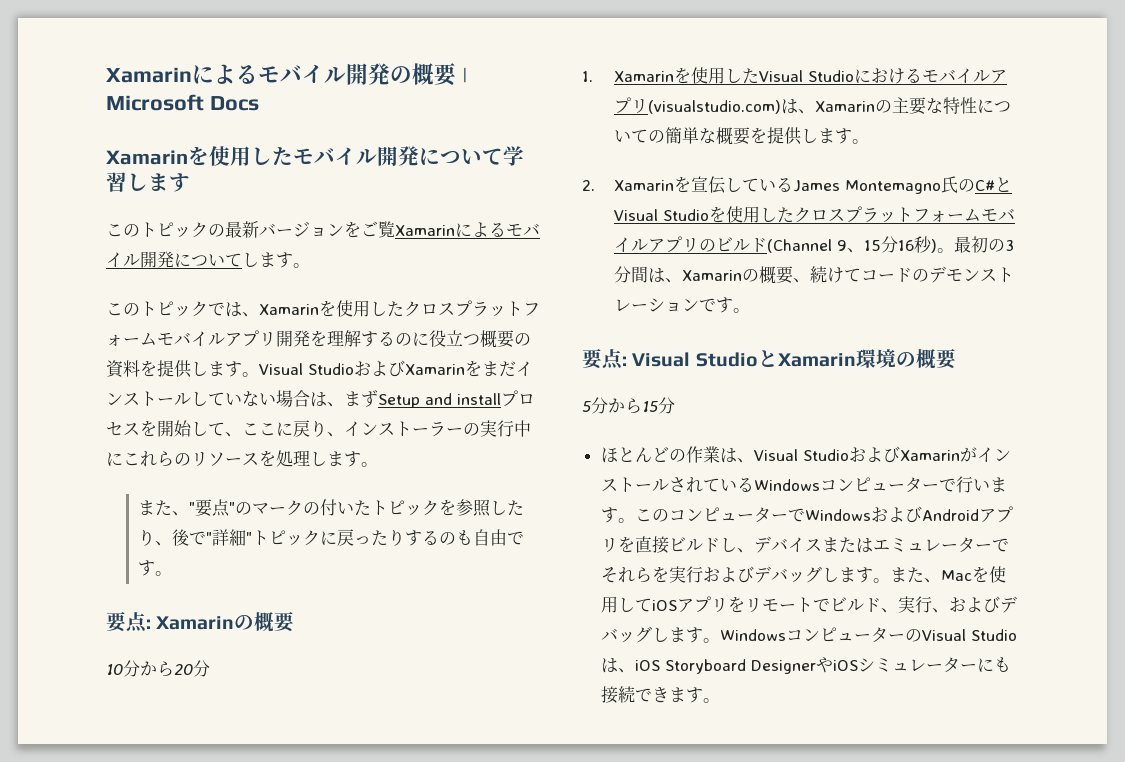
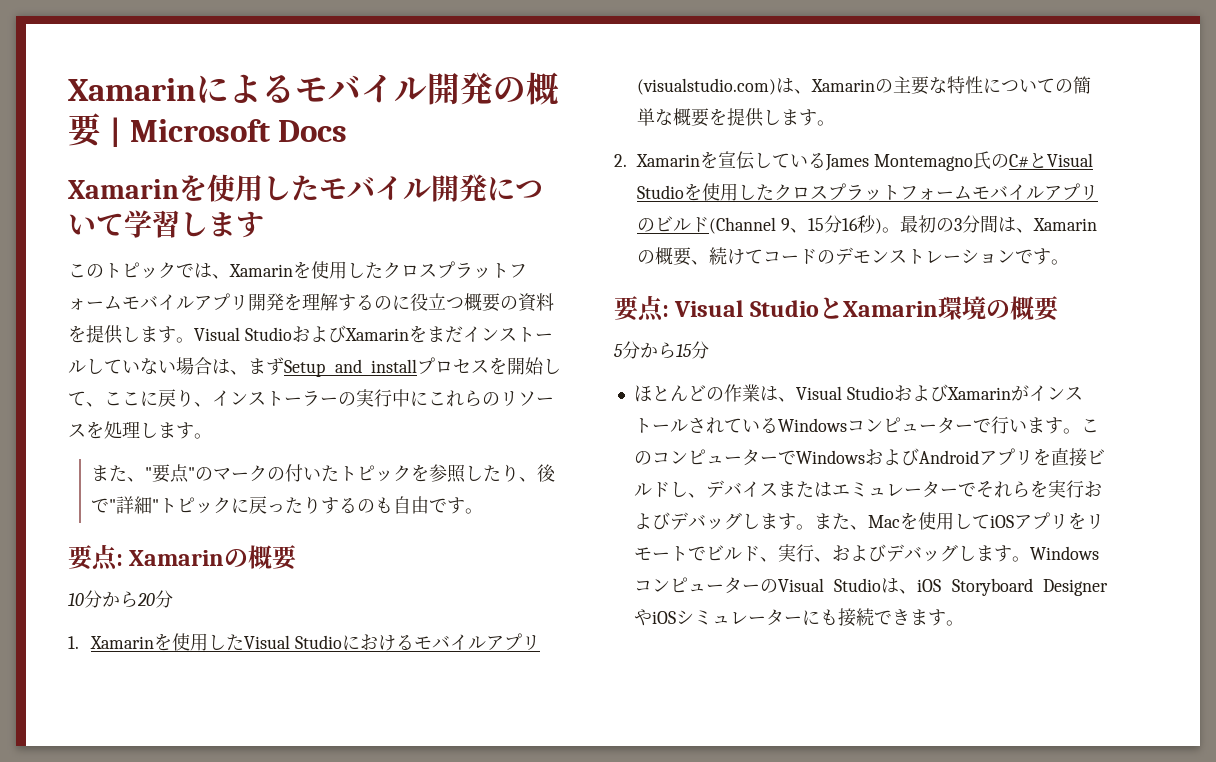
- このトピックの最新バージョンをご覧Xamarinによるモバイル開発についてします。

